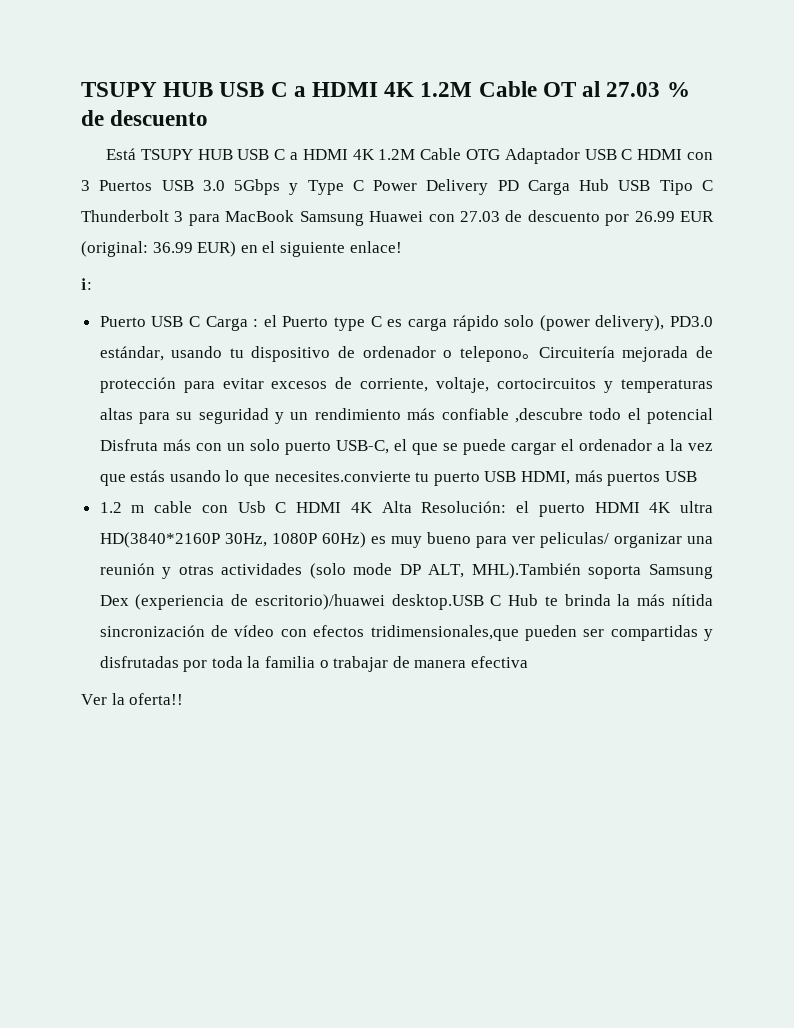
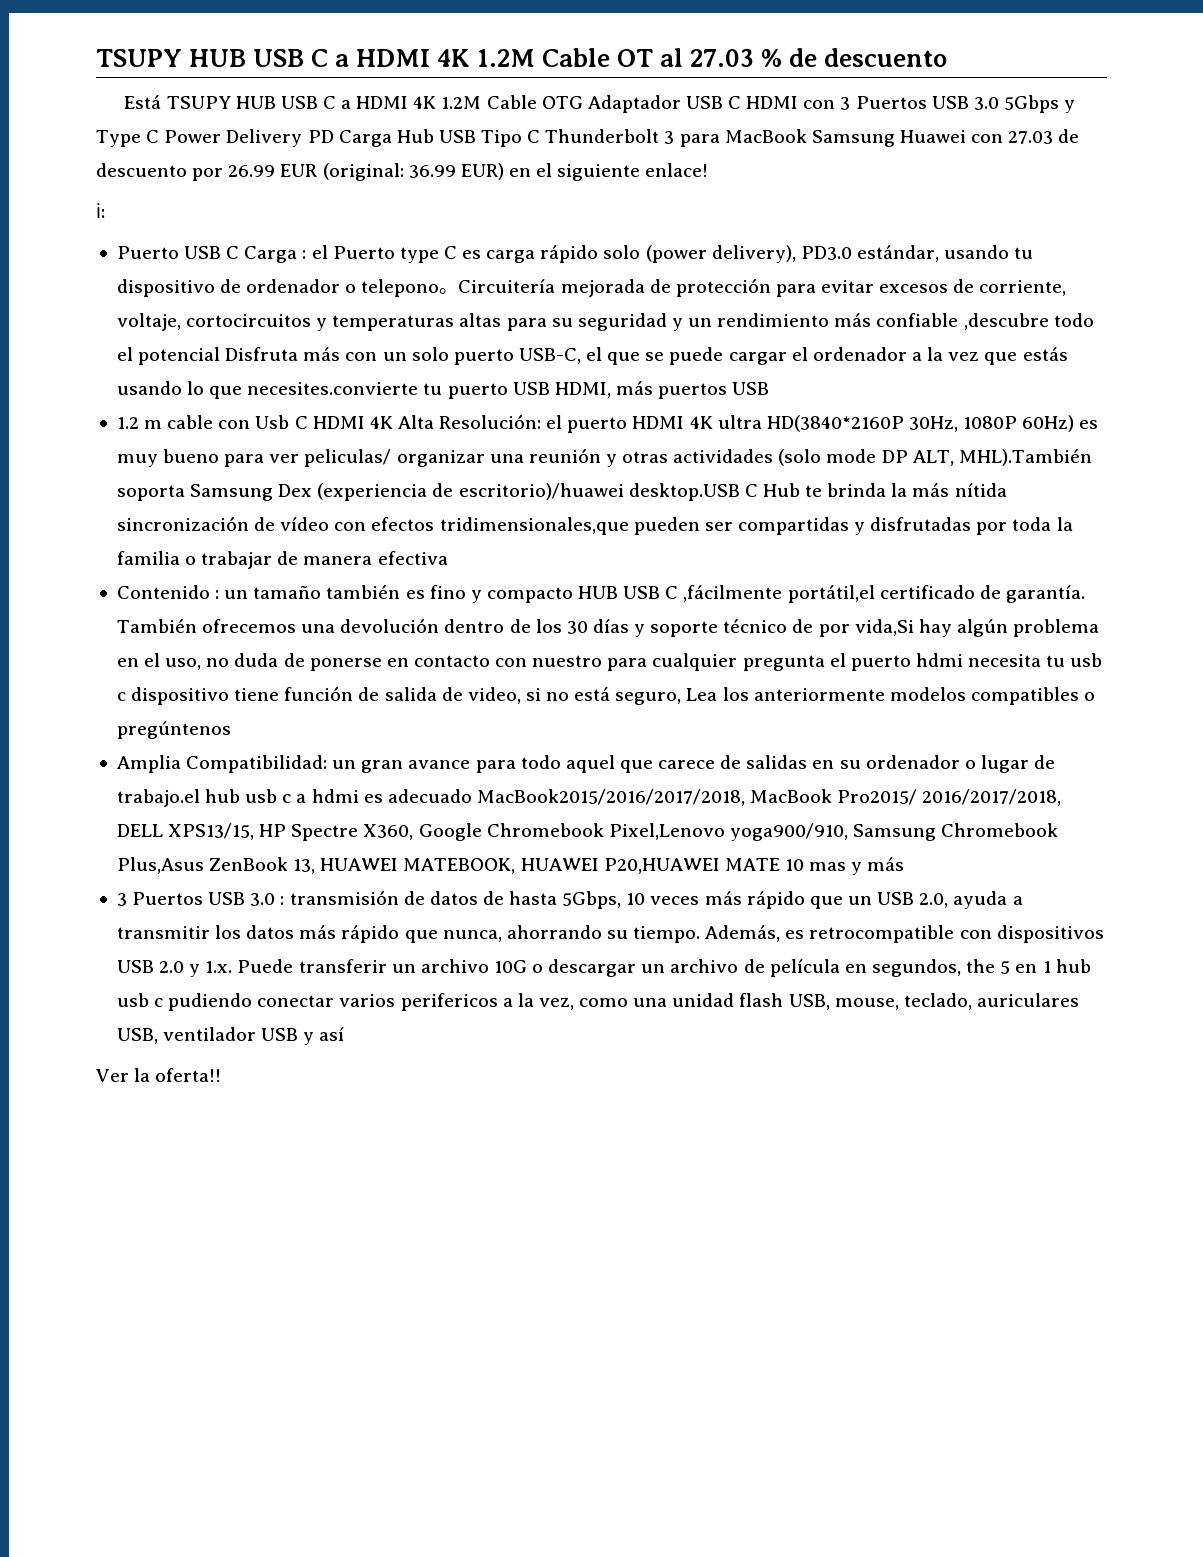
+ Contenido : un tamaño también es fino y compacto HUB USB C ,fácilmente portátil,el certificado de garantía. También ofrecemos una devolución dentro de los 30 días y soporte técnico de por vida,Si hay algún problema en el uso, no duda de ponerse en contacto con nuestro para cualquier pregunta el puerto hdmi necesita tu usb c dispositivo tiene función de salida de video, si no está seguro, Lea los anteriormente modelos compatibles o pregúntenos
+ Amplia Compatibilidad: un gran avance para todo aquel que carece de salidas en su ordenador o lugar de trabajo.el hub usb c a hdmi es adecuado MacBook2015/2016/2017/2018, MacBook Pro2015/ 2016/2017/2018, DELL XPS13/15, HP Spectre X360, Google Chromebook Pixel,Lenovo yoga900/910, Samsung Chromebook Plus,Asus ZenBook 13, HUAWEI MATEBOOK, HUAWEI P20,HUAWEI MATE 10 mas y más
+ 3 Puertos USB 3.0 : transmisión de datos de hasta 5Gbps, 10 veces más rápido que un USB 2.0, ayuda a transmitir los datos más rápido que nunca, ahorrando su tiempo. Además, es retrocompatible con dispositivos USB 2.0 y 1.x. Puede transferir un archivo 10G o descargar un archivo de película en segundos, the 5 en 1 hub usb c pudiendo conectar varios perifericos a la vez, como una unidad flash USB, mouse, teclado, auriculares USB, ventilador USB y así

